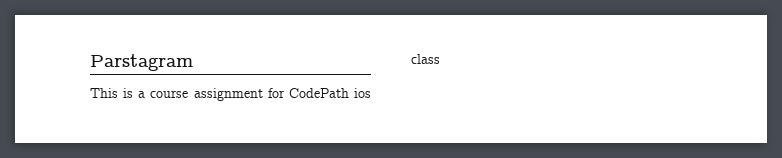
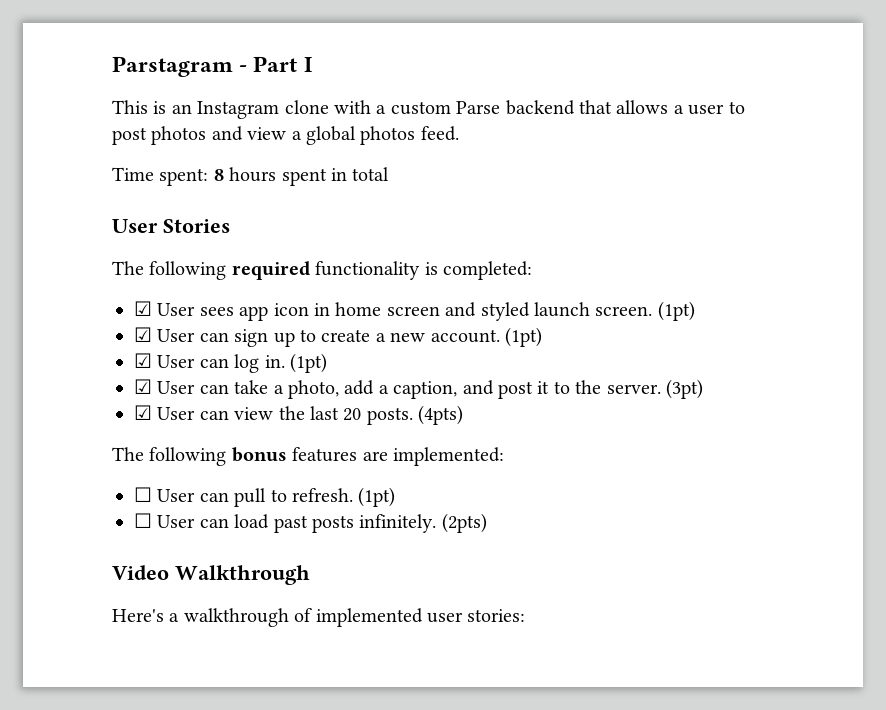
- Parstagram
+ Parstagram - Part I
- This is a course assignment for CodePath ios class
+ This is an Instagram clone with a custom Parse backend that allows a user to post photos and view a global photos feed.
+ Time spent: 8 hours spent in total
+ User Stories
+ The following required functionality is completed:
+ ☑ User sees app icon in home screen and styled launch screen. (1pt)
+ ☑ User can sign up to create a new account. (1pt)
+ ☑ User can log in. (1pt)
+ ☑ User can take a photo, add a caption, and post it to the server. (3pt)
+ ☑ User can view the last 20 posts. (4pts)
+ The following bonus features are implemented:
+ ☐ User can pull to refresh. (1pt)
+ ☐ User can load past posts infinitely. (2pts)
+ Video Walkthrough
+ Here's a walkthrough of implemented user stories:

